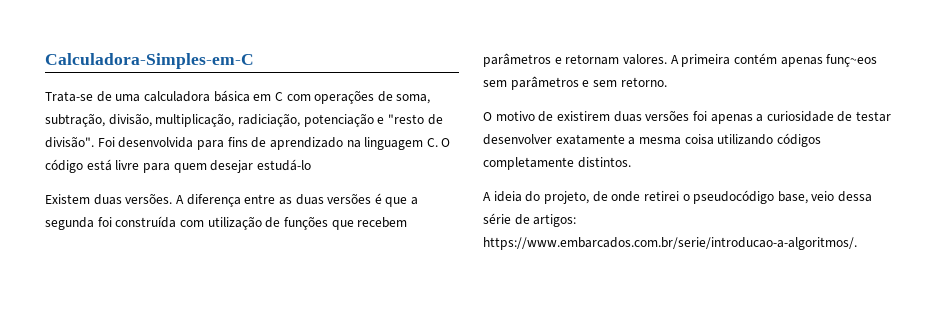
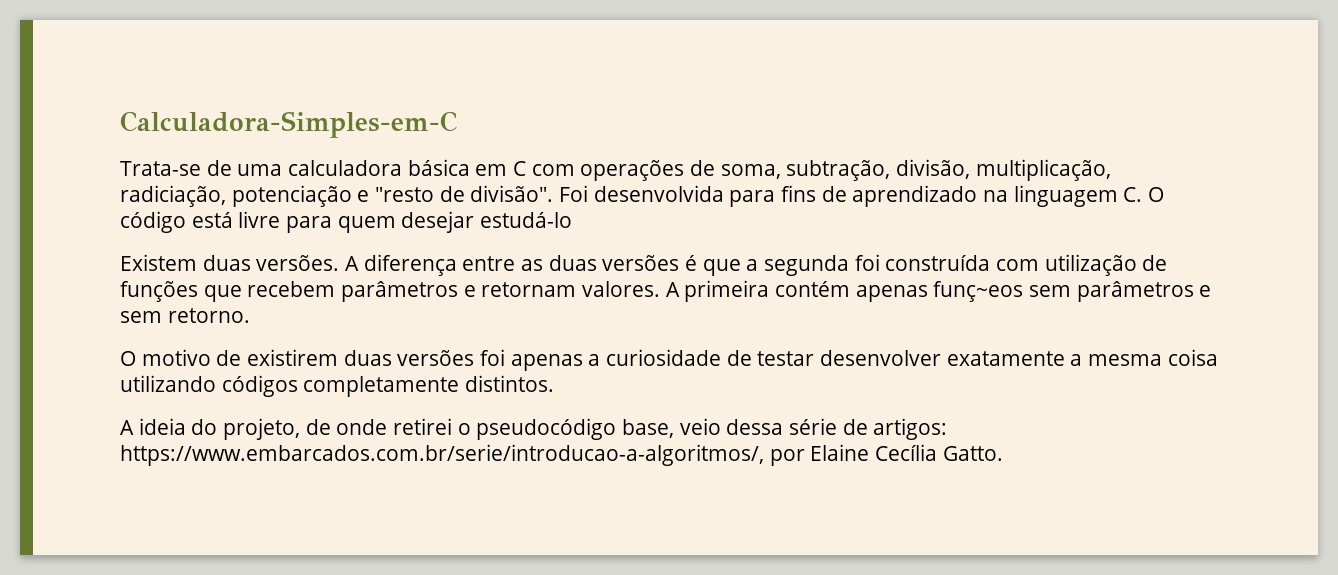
- A ideia do projeto, de onde retirei o pseudocódigo base, veio dessa série de artigos: https://www.embarcados.com.br/serie/introducao-a-algoritmos/.
+ A ideia do projeto, de onde retirei o pseudocódigo base, veio dessa série de artigos: https://www.embarcados.com.br/serie/introducao-a-algoritmos/, por Elaine Cecília Gatto.

